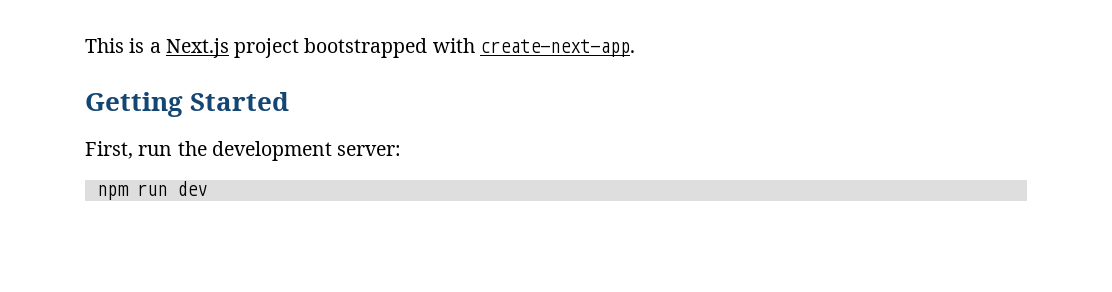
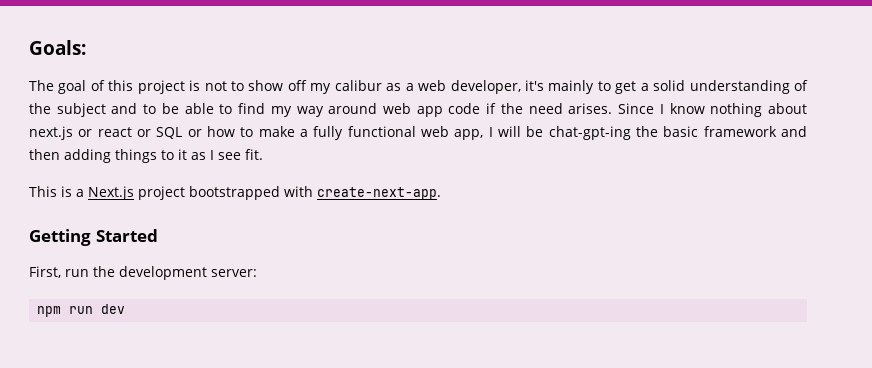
+ Goals:
+ The goal of this project is not to show off my calibur as a web developer, it's mainly to get a solid understanding of the subject and to be able to find my way around web app code if the need arises. Since I know nothing about next.js or react or SQL or how to make a fully functional web app, I will be chat-gpt-ing the basic framework and then adding things to it as I see fit.

